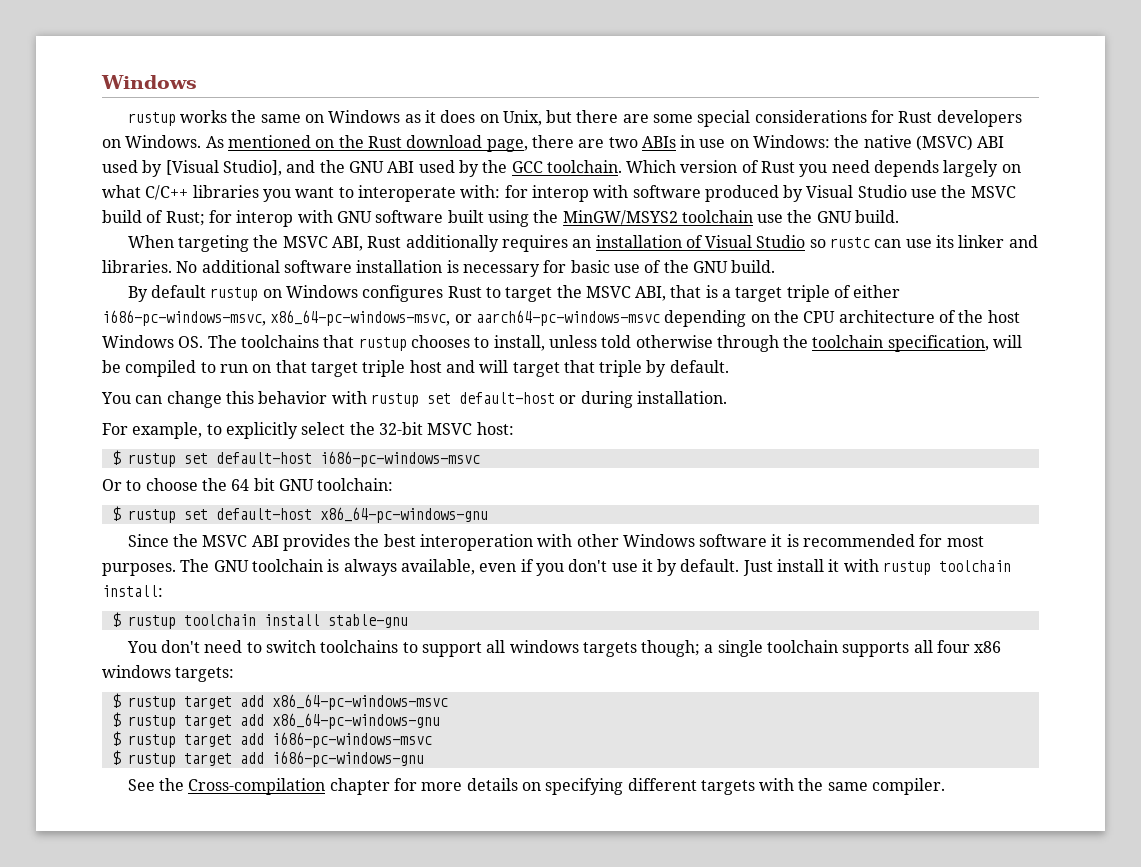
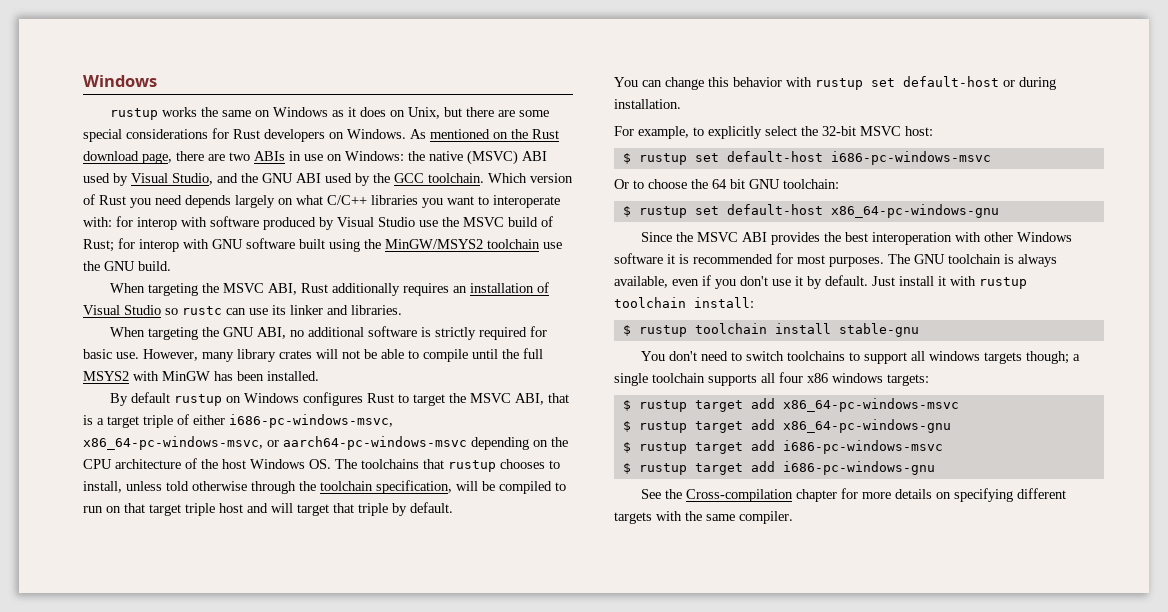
- As mentioned on the Rust download page, there are two ABIs in use on Windows: the native (MSVC) ABI used by [Visual Studio], and the GNU ABI used by the GCC toolchain.
+ As mentioned on the Rust download page, there are two ABIs in use on Windows: the native (MSVC) ABI used by Visual Studio, and the GNU ABI used by the GCC toolchain.
- When targeting the MSVC ABI, Rust additionally requires an installation of Visual Studio so rustc can use its linker and libraries. No additional software installation is necessary for basic use of the GNU build.
+ When targeting the MSVC ABI, Rust additionally requires an installation of Visual Studio so rustc can use its linker and libraries.
+ When targeting the GNU ABI, no additional software is strictly required for basic use. However, many library crates will not be able to compile until the full MSYS2 with MinGW has been installed.

